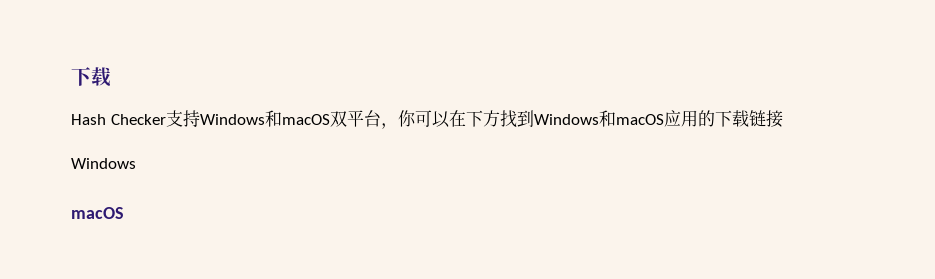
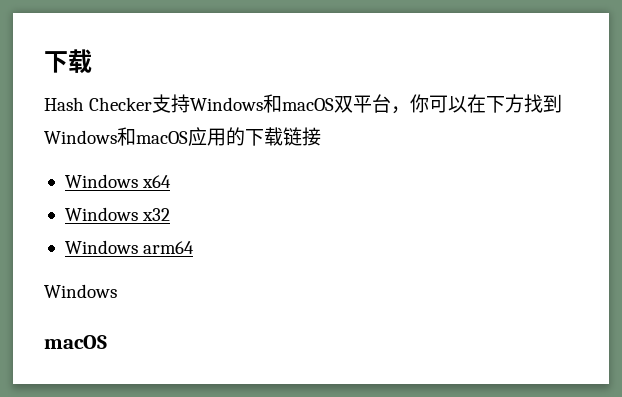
+ Windows x64
+ Windows x32
+ Windows arm64

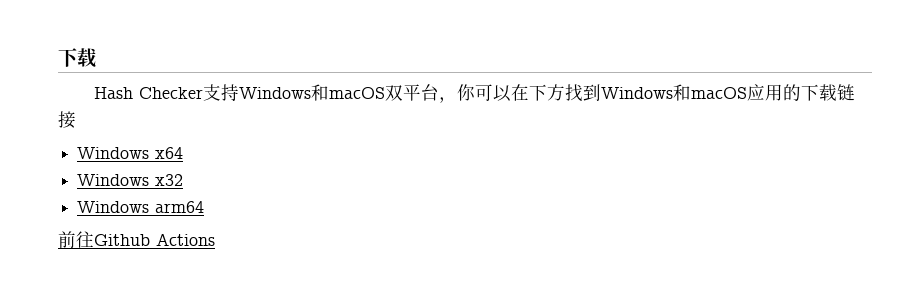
  Windows arm64
- Windows
- macOS
+ 前往Github Actions

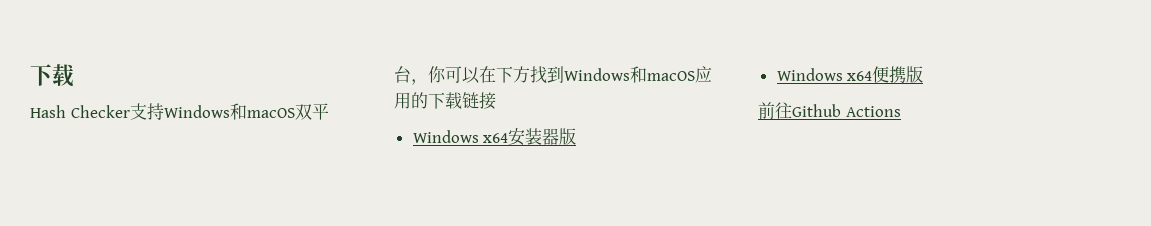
- Windows x64
- Windows x32
- Windows arm64
+ Windows x64安装器版
+ Windows x64便携版

